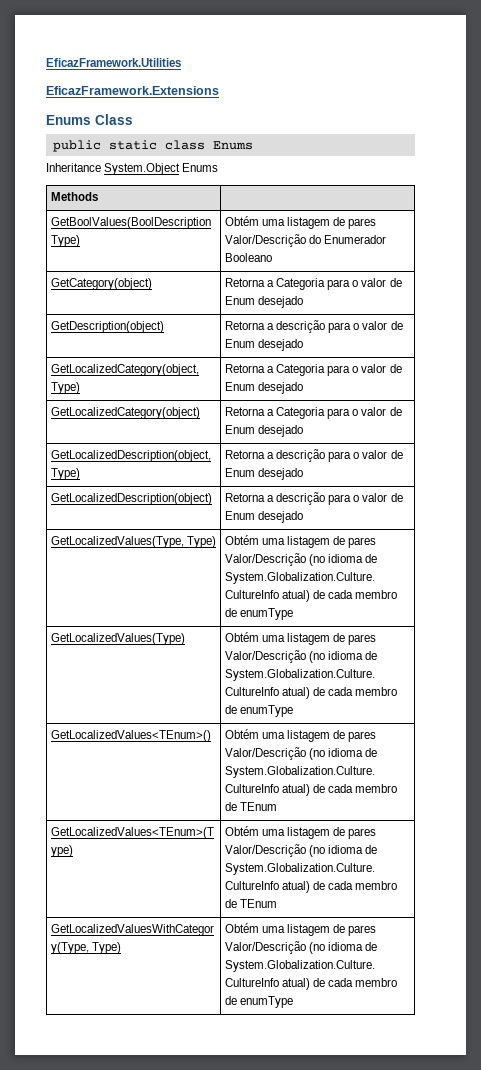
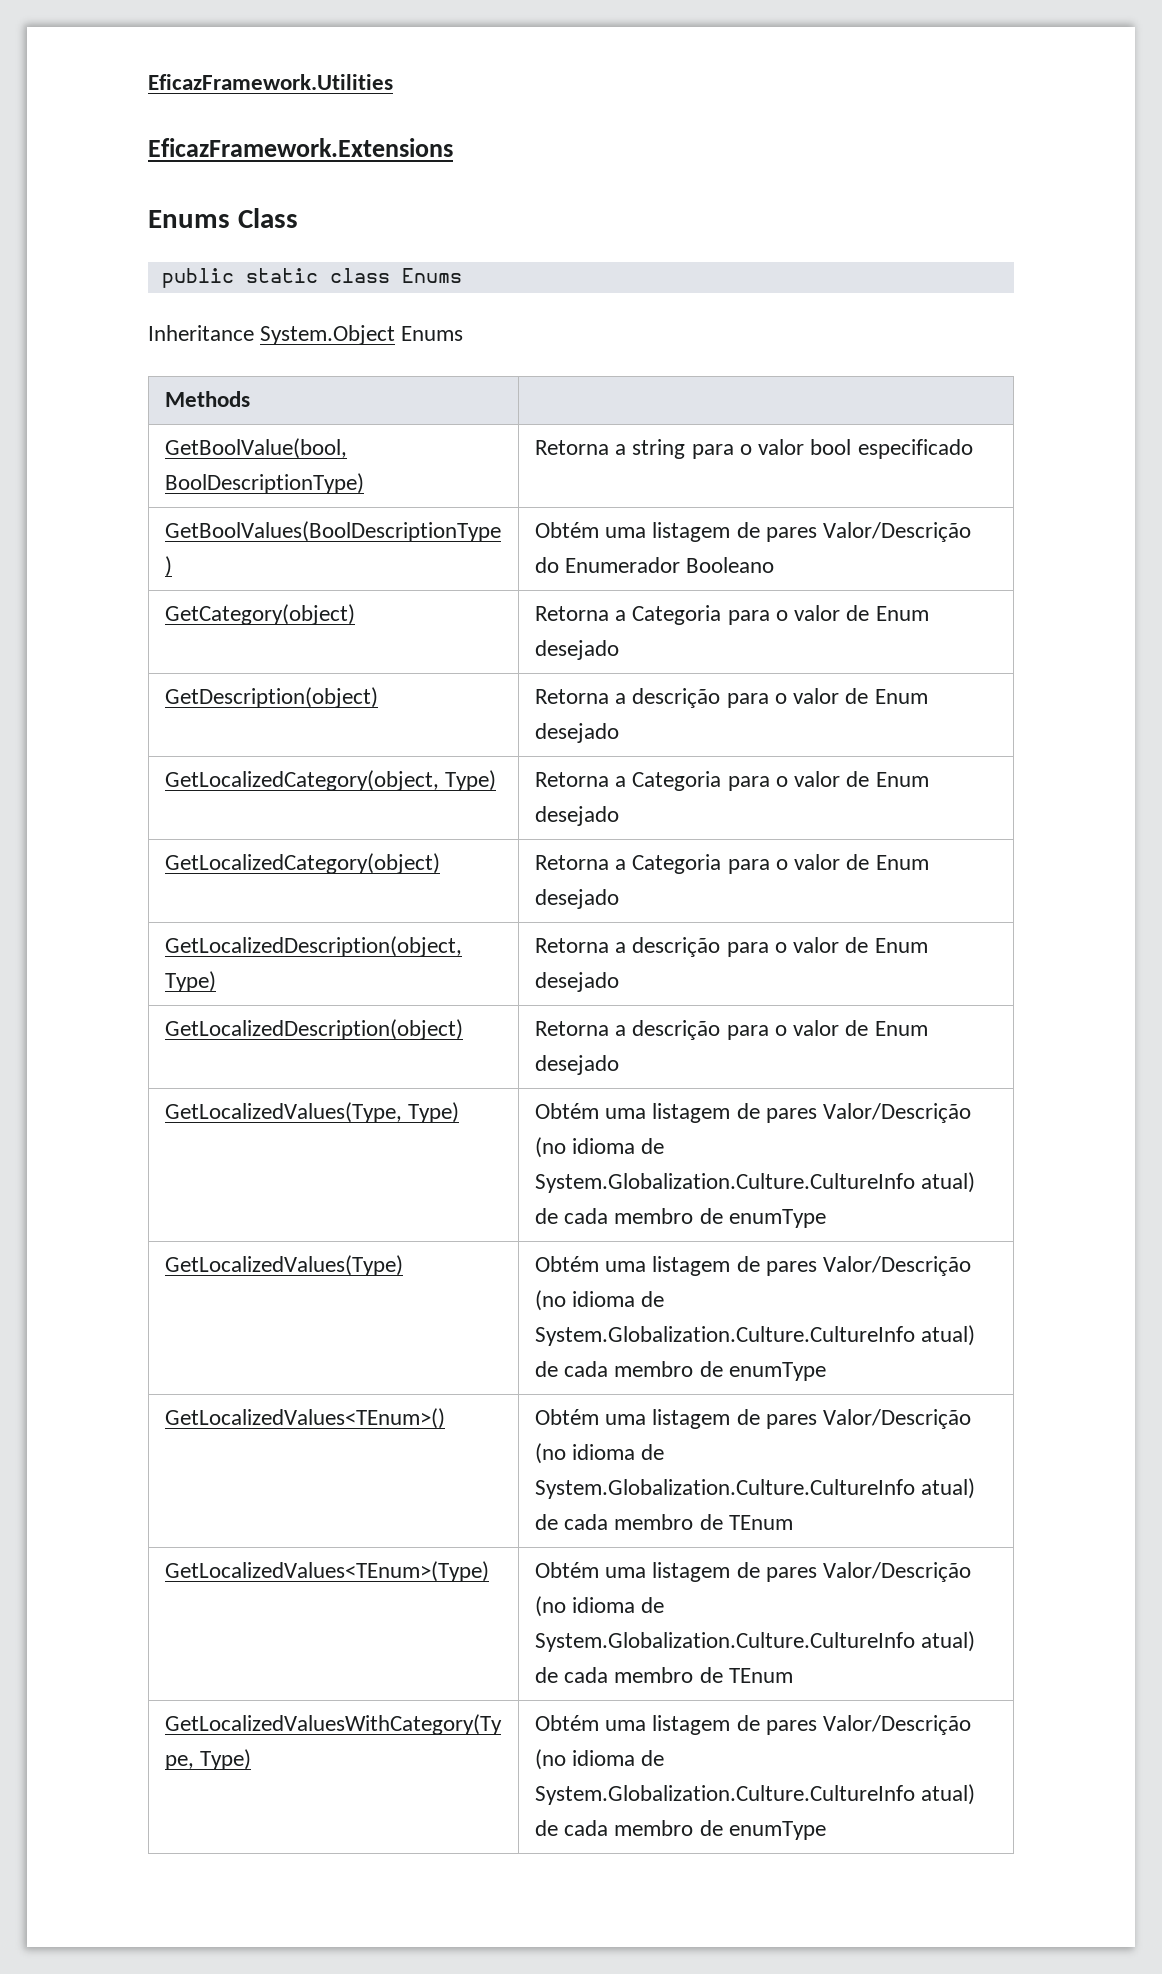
+ GetBoolValue(bool, BoolDescriptionType) | Retorna a string para o valor bool especificado

